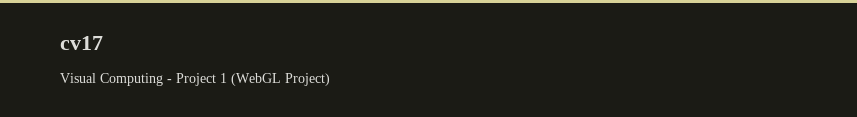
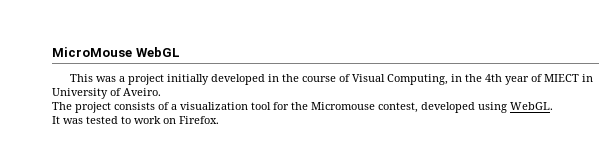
- cv17
- Visual Computing - Project 1 (WebGL Project)
+ MicroMouse WebGL
+ This was a project initially developed in the course of Visual Computing, in the 4th year of MIECT in University of Aveiro.
+ The project consists of a visualization tool for the Micromouse contest, developed using WebGL.
+ It was tested to work on Firefox.

